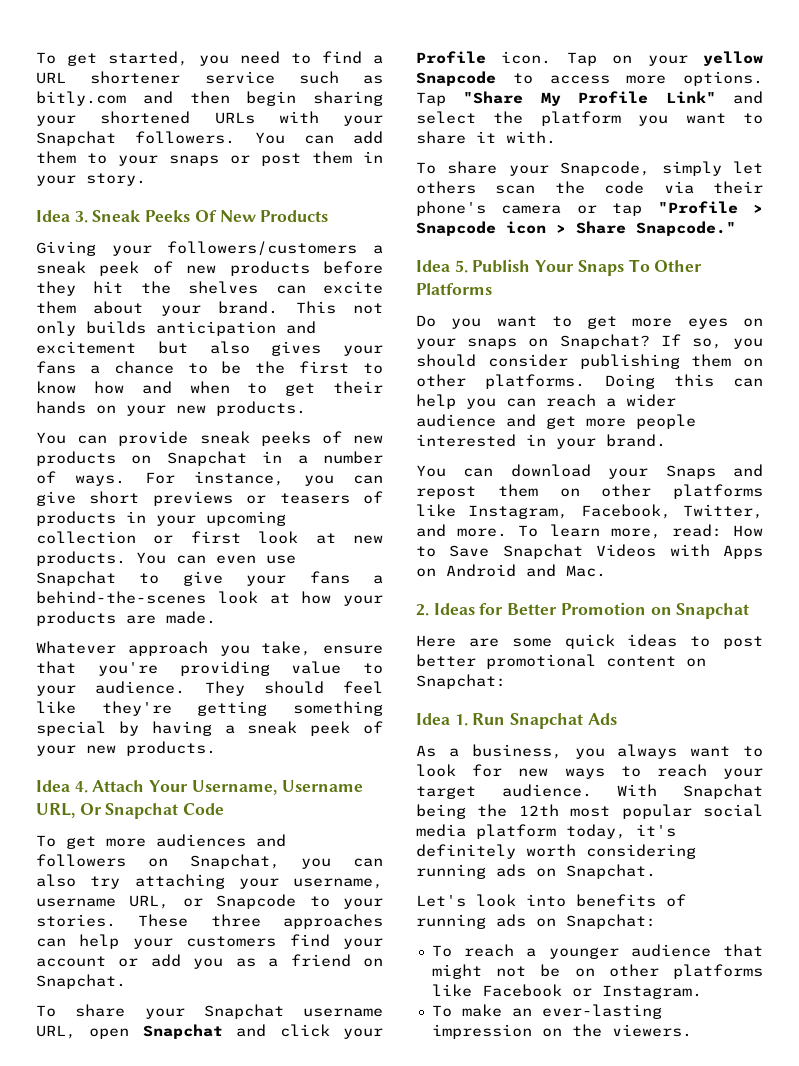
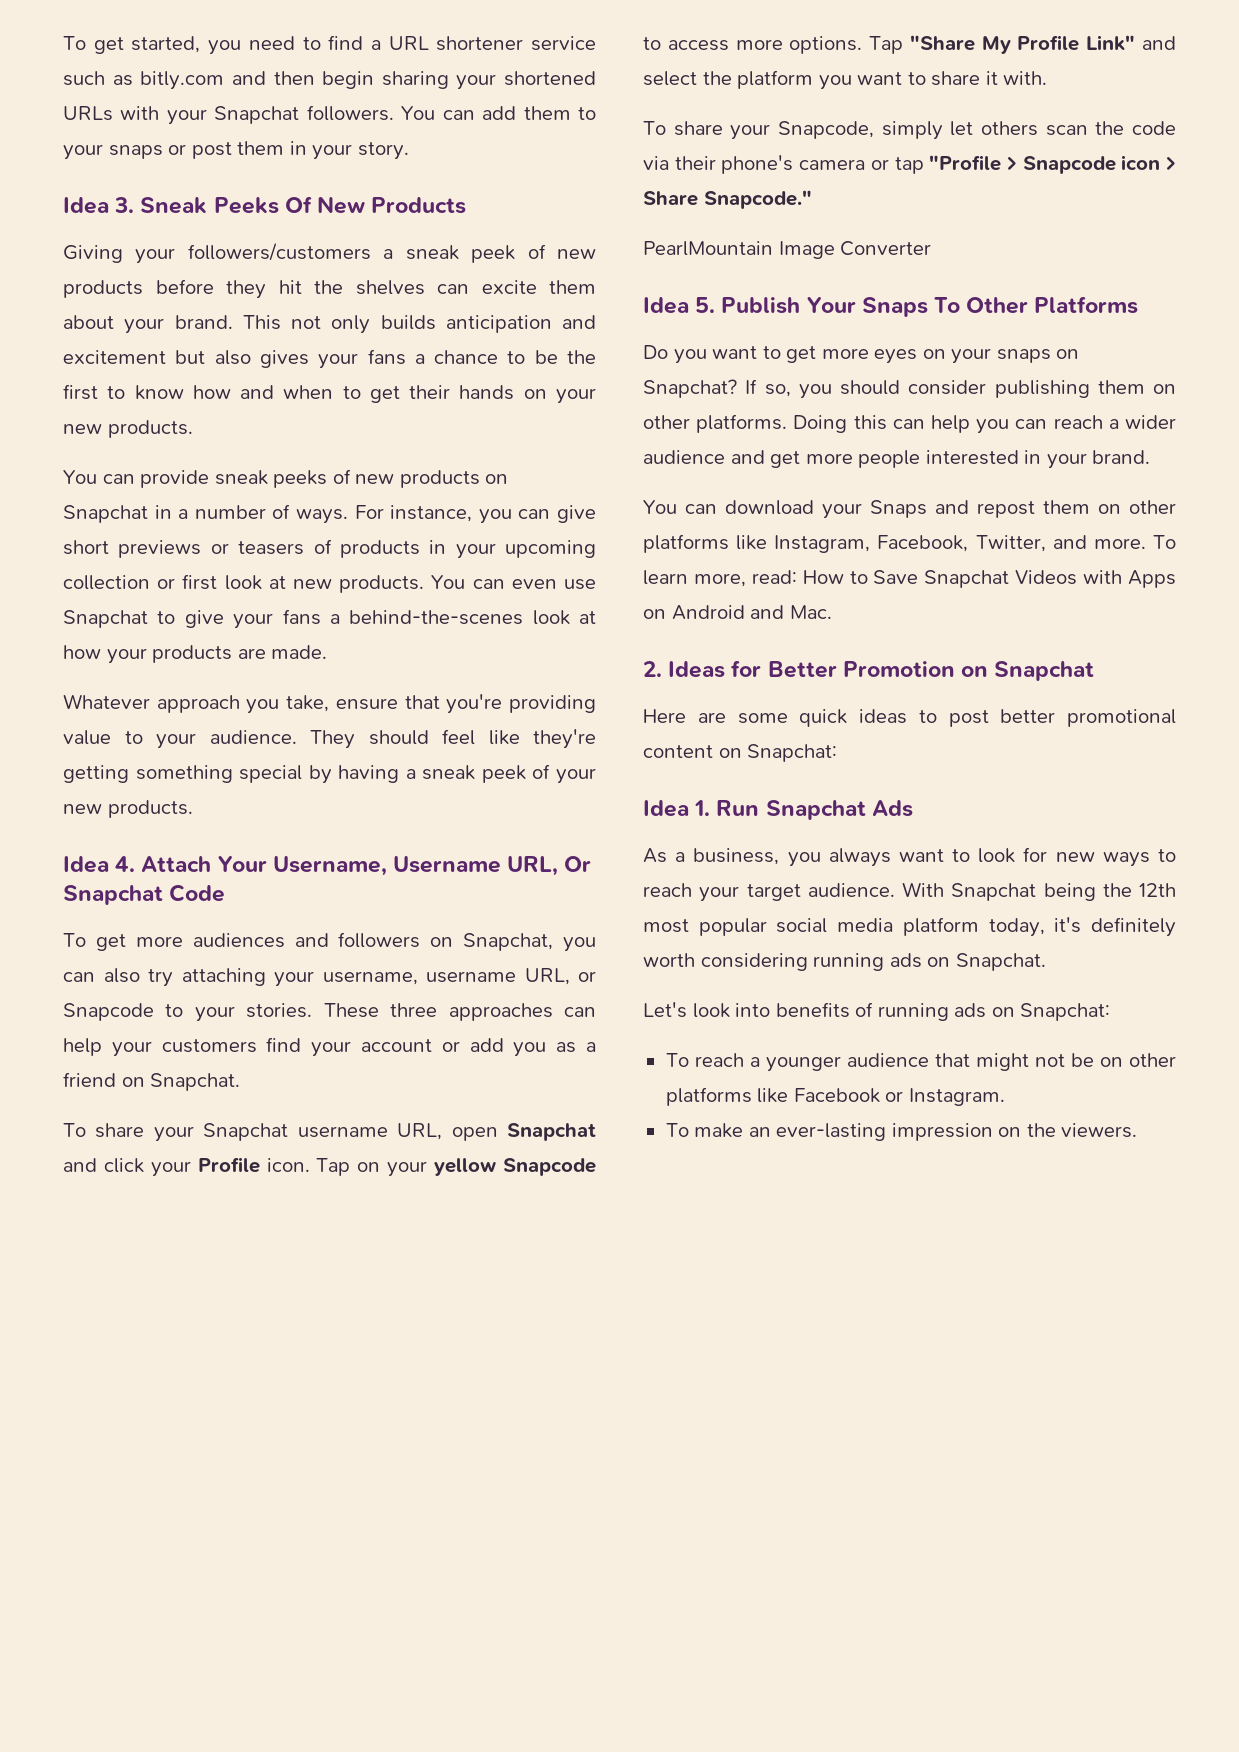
+ PearlMountain Image Converter

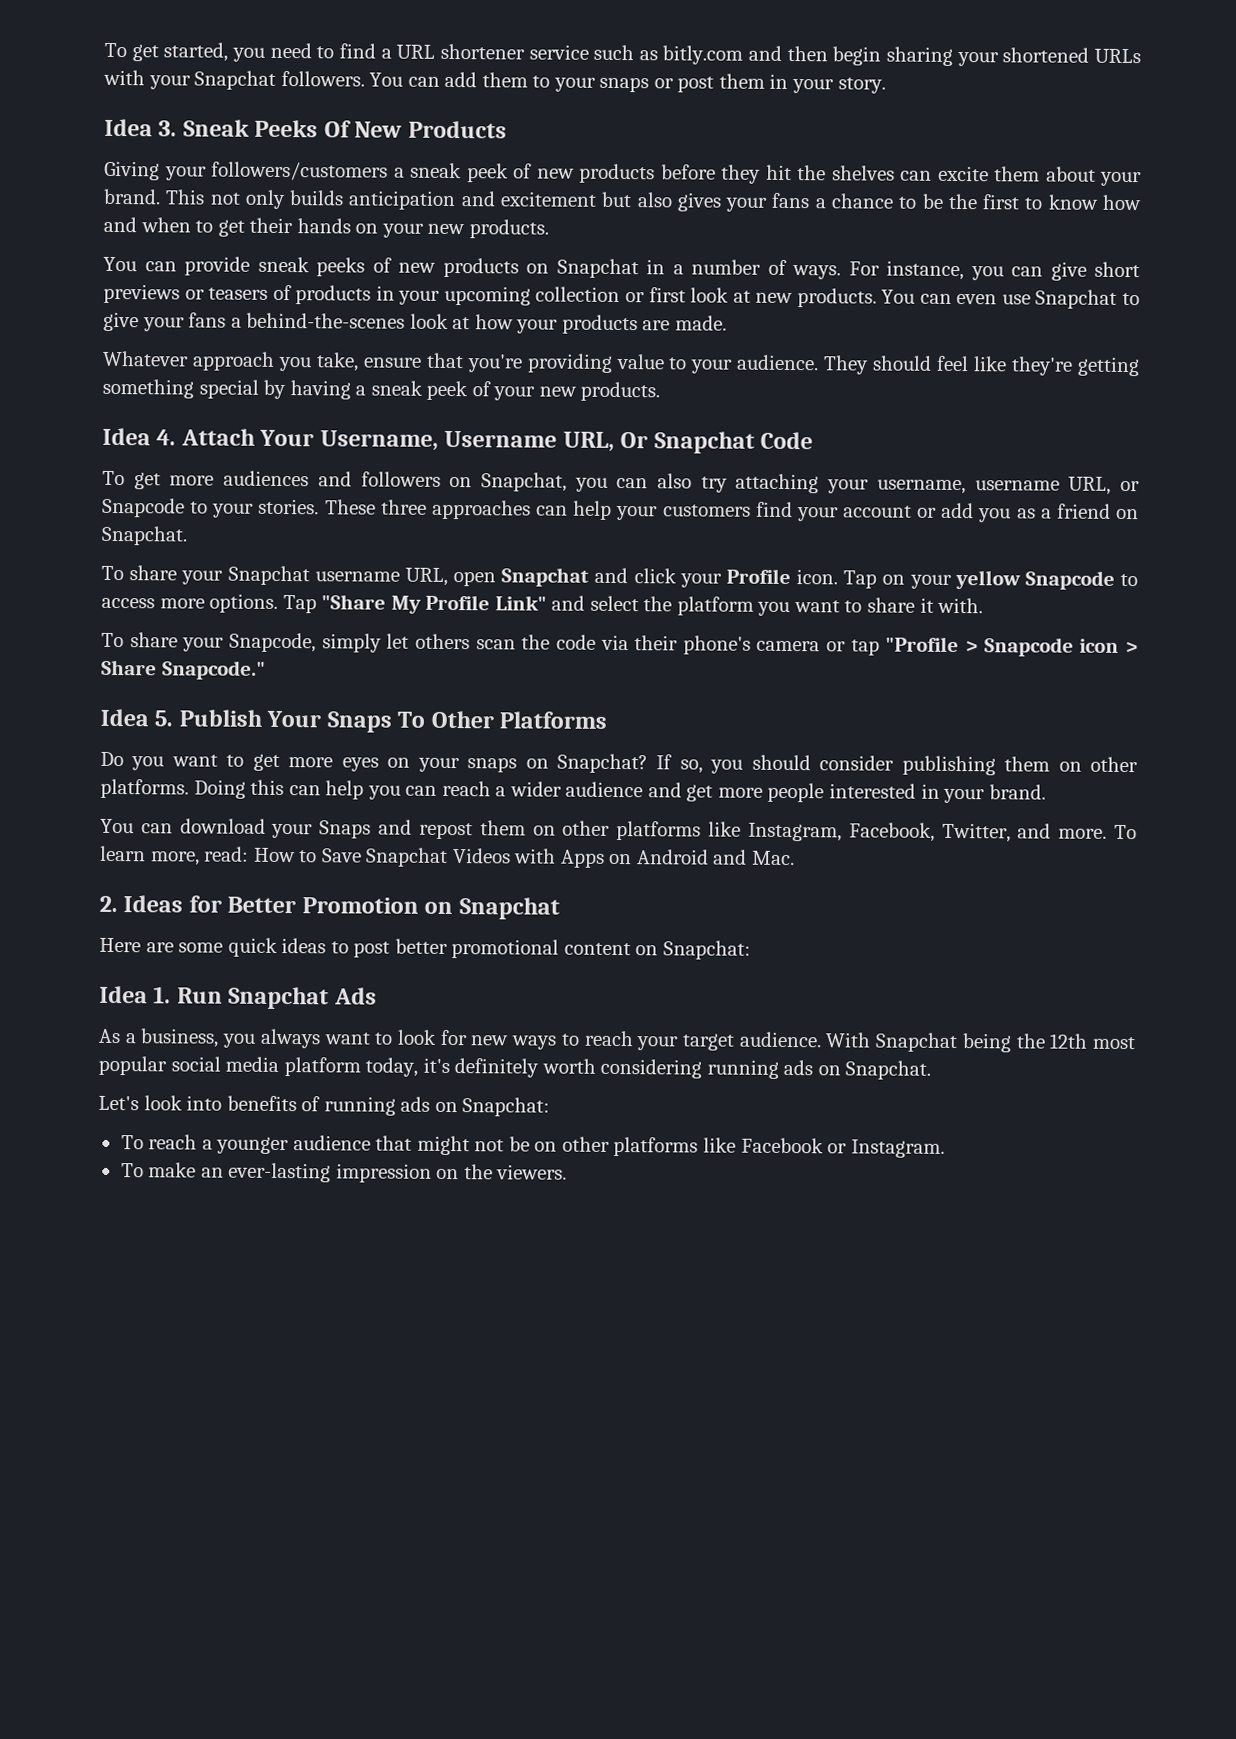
- PearlMountain Image Converter

